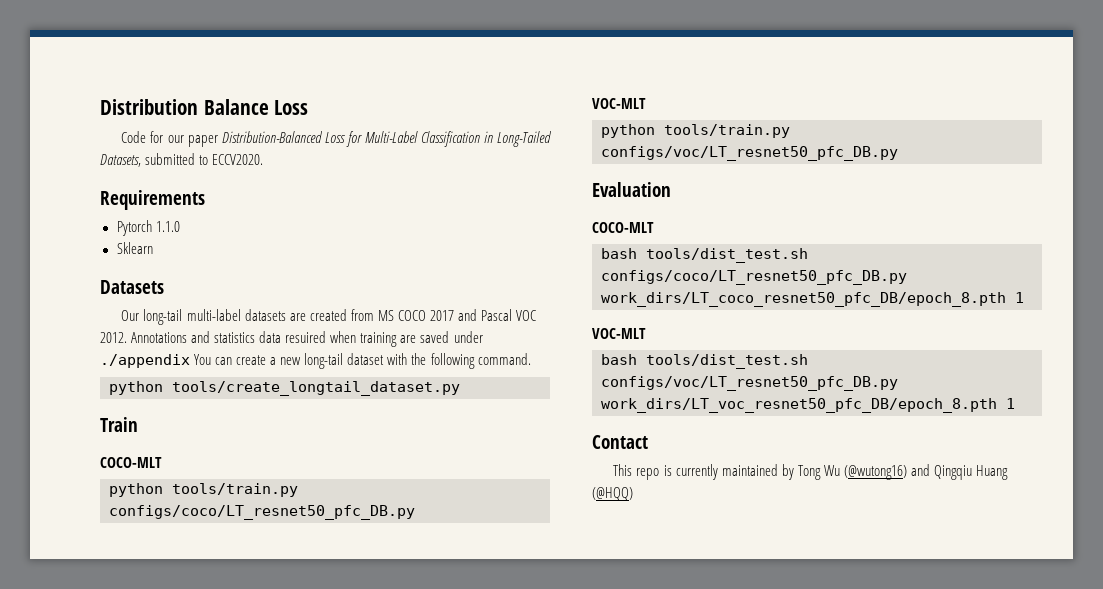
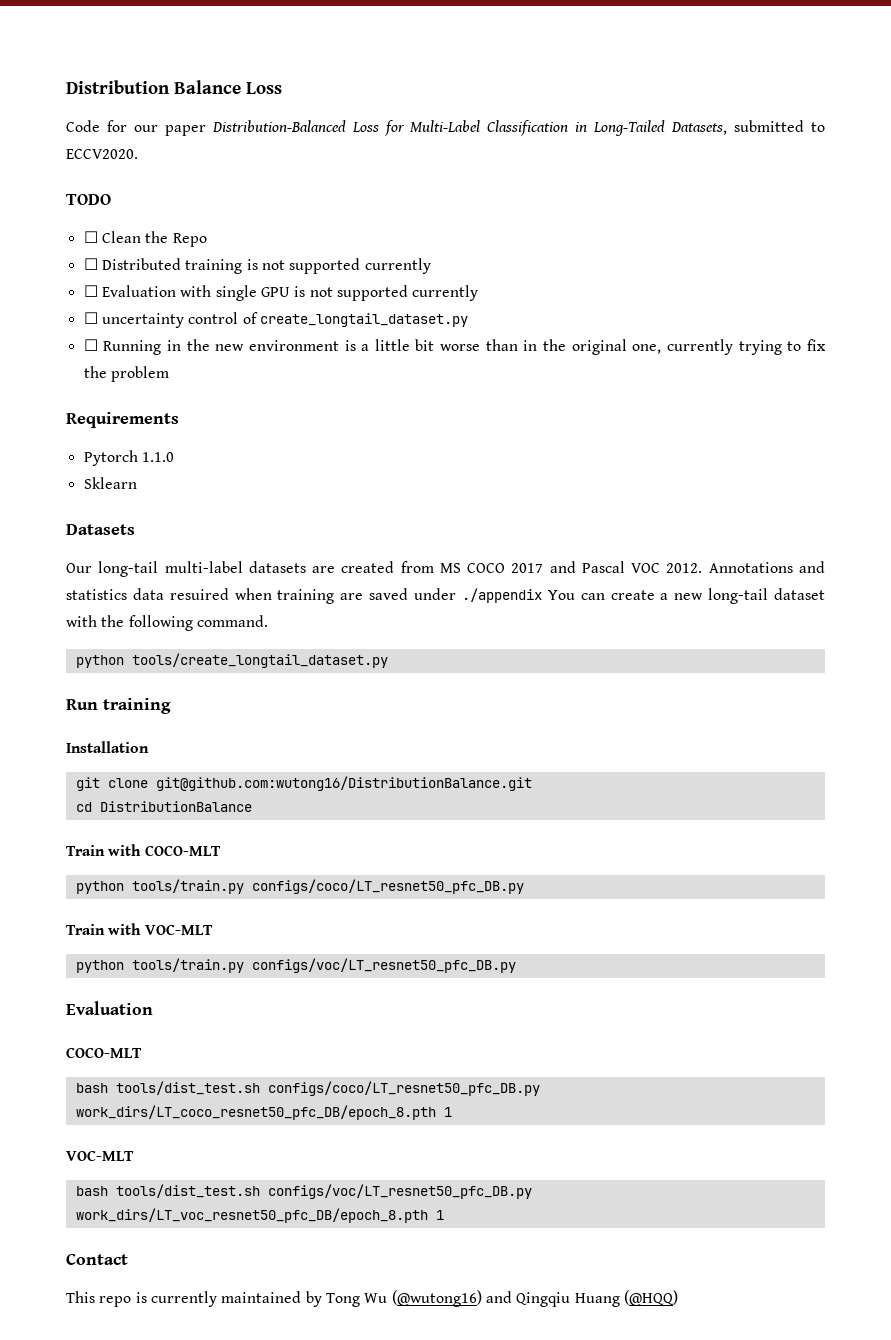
+ TODO
+ ☐ Clean the Repo
+ ☐ Distributed training is not supported currently
+ ☐ Evaluation with single GPU is not supported currently
+ ☐ uncertainty control of create_longtail_dataset.py
+ ☐ Running in the new environment is a little bit worse than in the original one, currently trying to fix the problem
- Train
- COCO-MLT
+ Run training
+ Installation
+ git clone git@github.com:wutong16/DistributionBalance.git
+ cd DistributionBalance
+ Train with COCO-MLT
  python tools/train.py configs/coco/LT_resnet50_pfc_DB.py
- VOC-MLT
+ Train with VOC-MLT

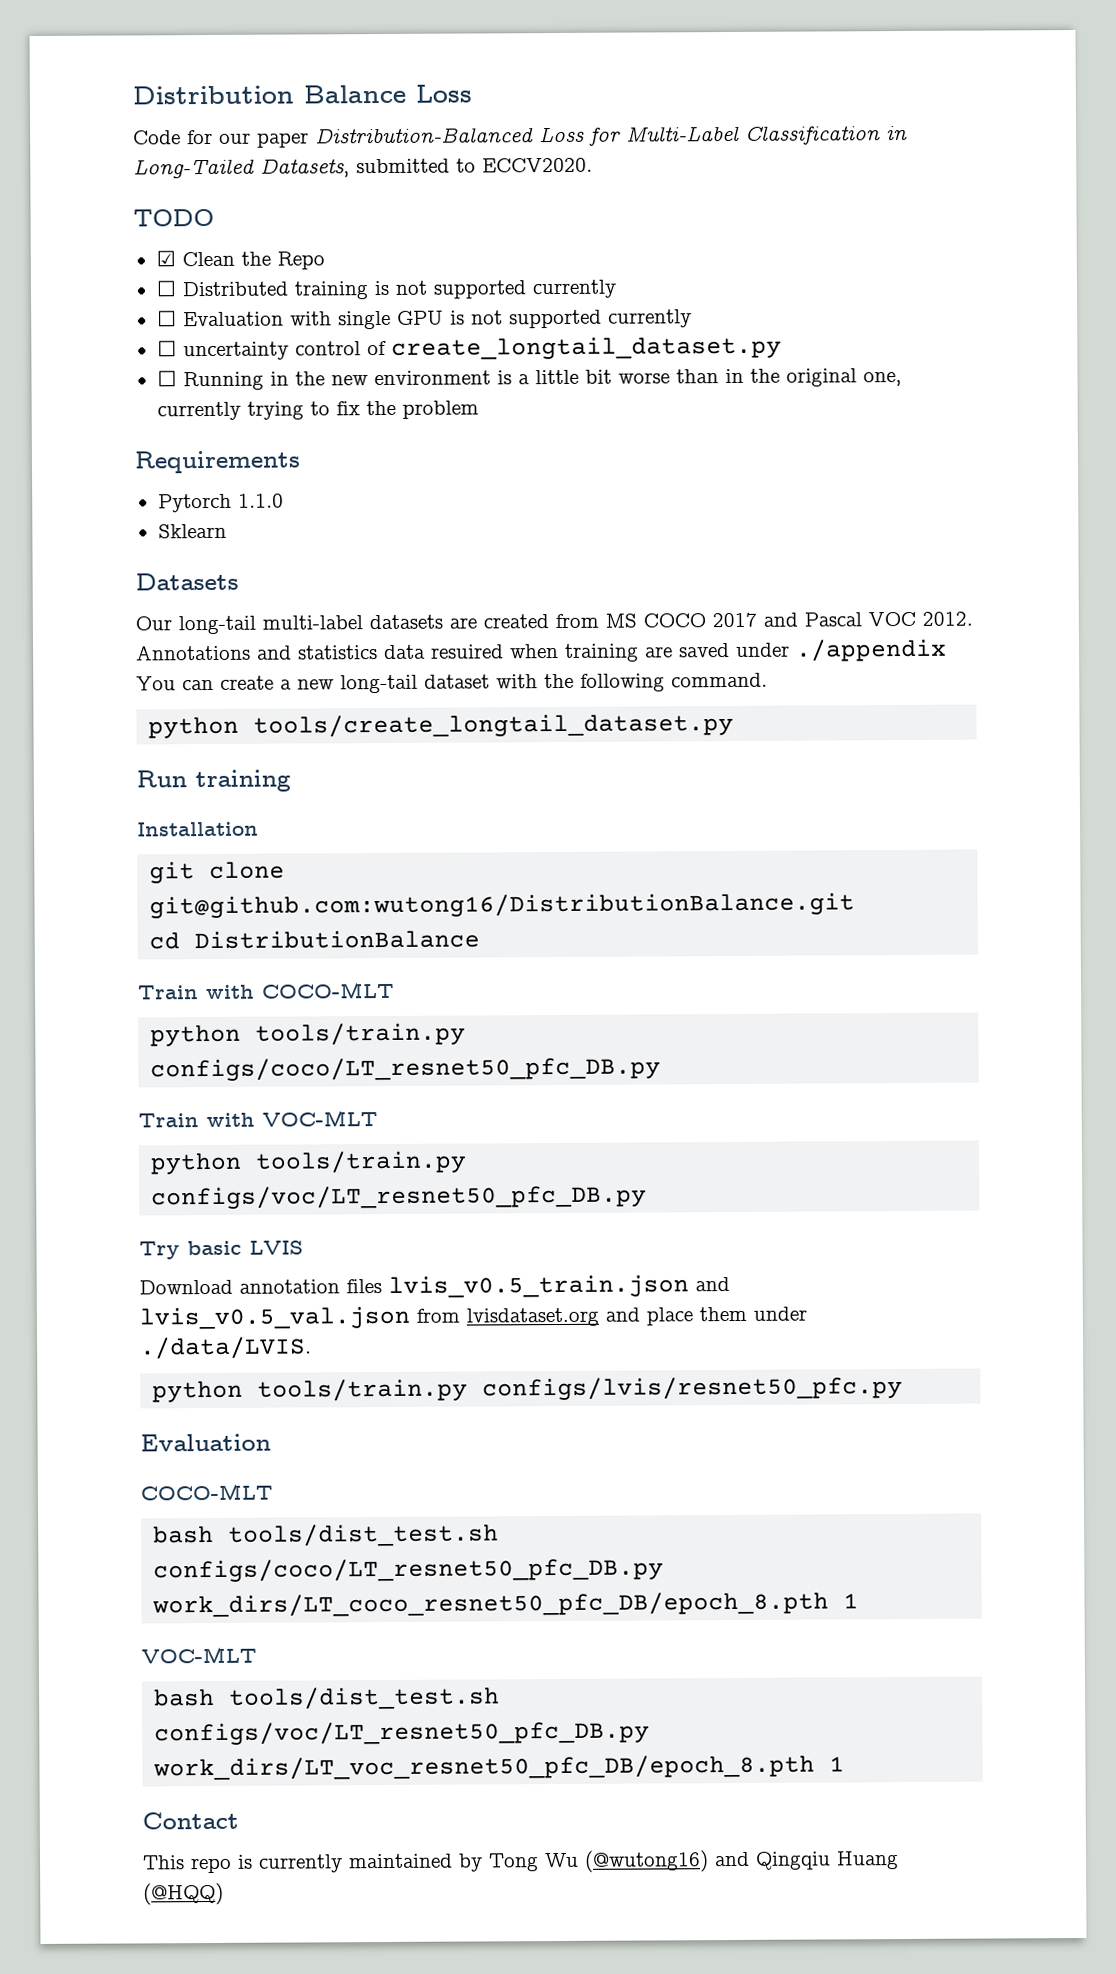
- ☐ Clean the Repo
+ ☑ Clean the Repo
+ Try basic LVIS
+ Download annotation files lvis_v0.5_train.json and lvis_v0.5_val.json from lvisdataset.org and place them under ./data/LVIS.
+ python tools/train.py configs/lvis/resnet50_pfc.py

